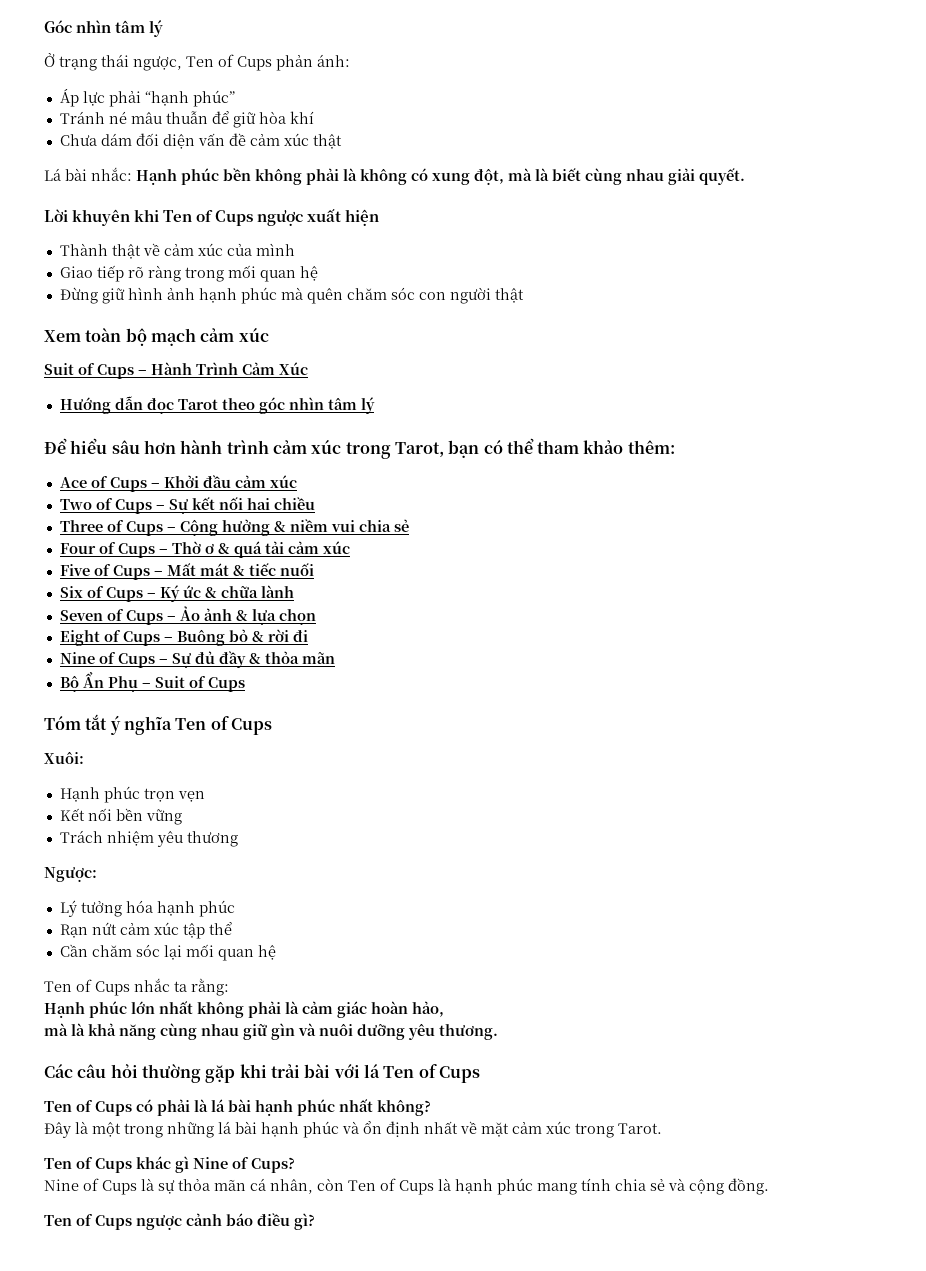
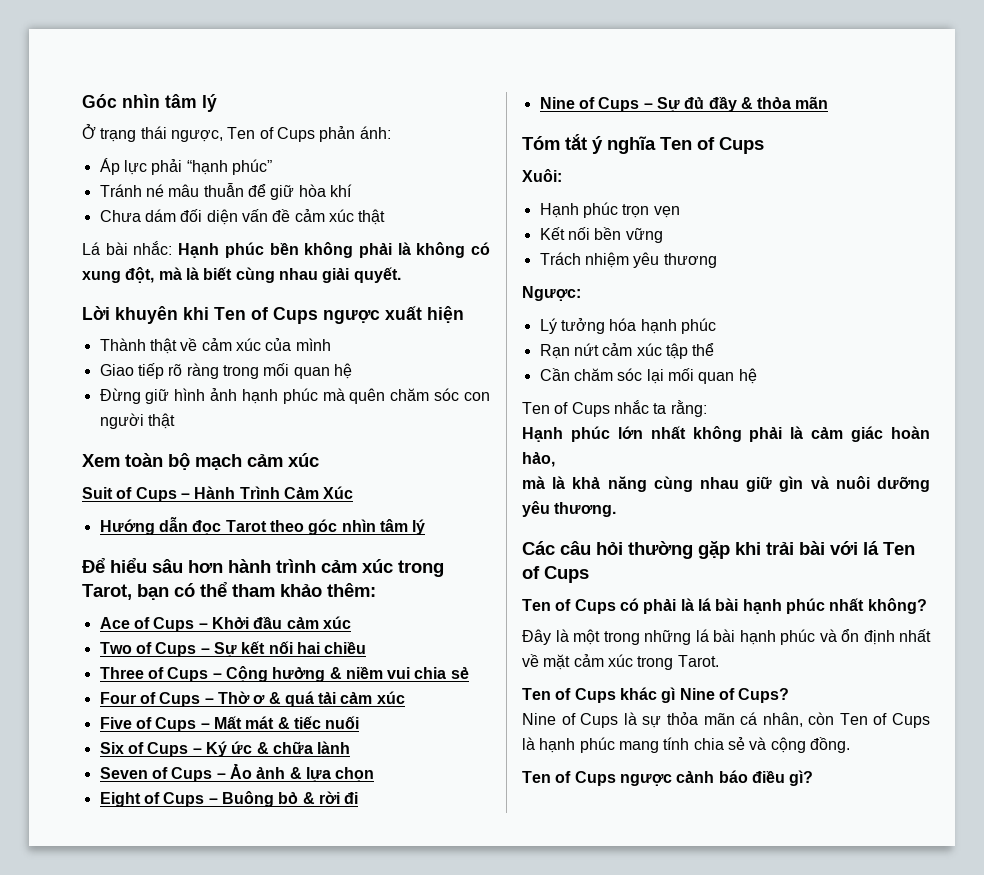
- Bộ Ẩn Phụ – Suit of Cups

